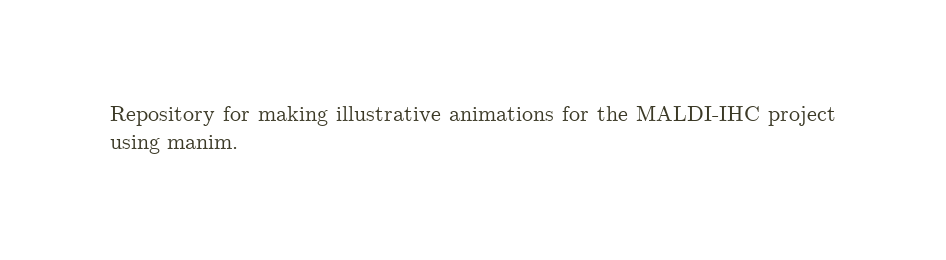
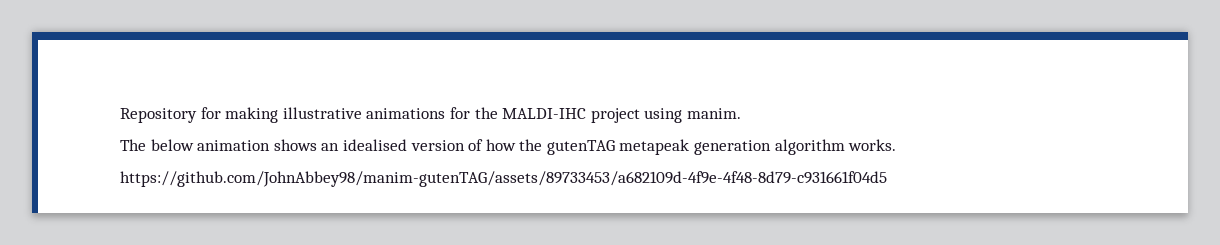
+ The below animation shows an idealised version of how the gutenTAG metapeak generation algorithm works.
+ https://github.com/JohnAbbey98/manim-gutenTAG/assets/89733453/a682109d-4f9e-4f48-8d79-c931661f04d5

